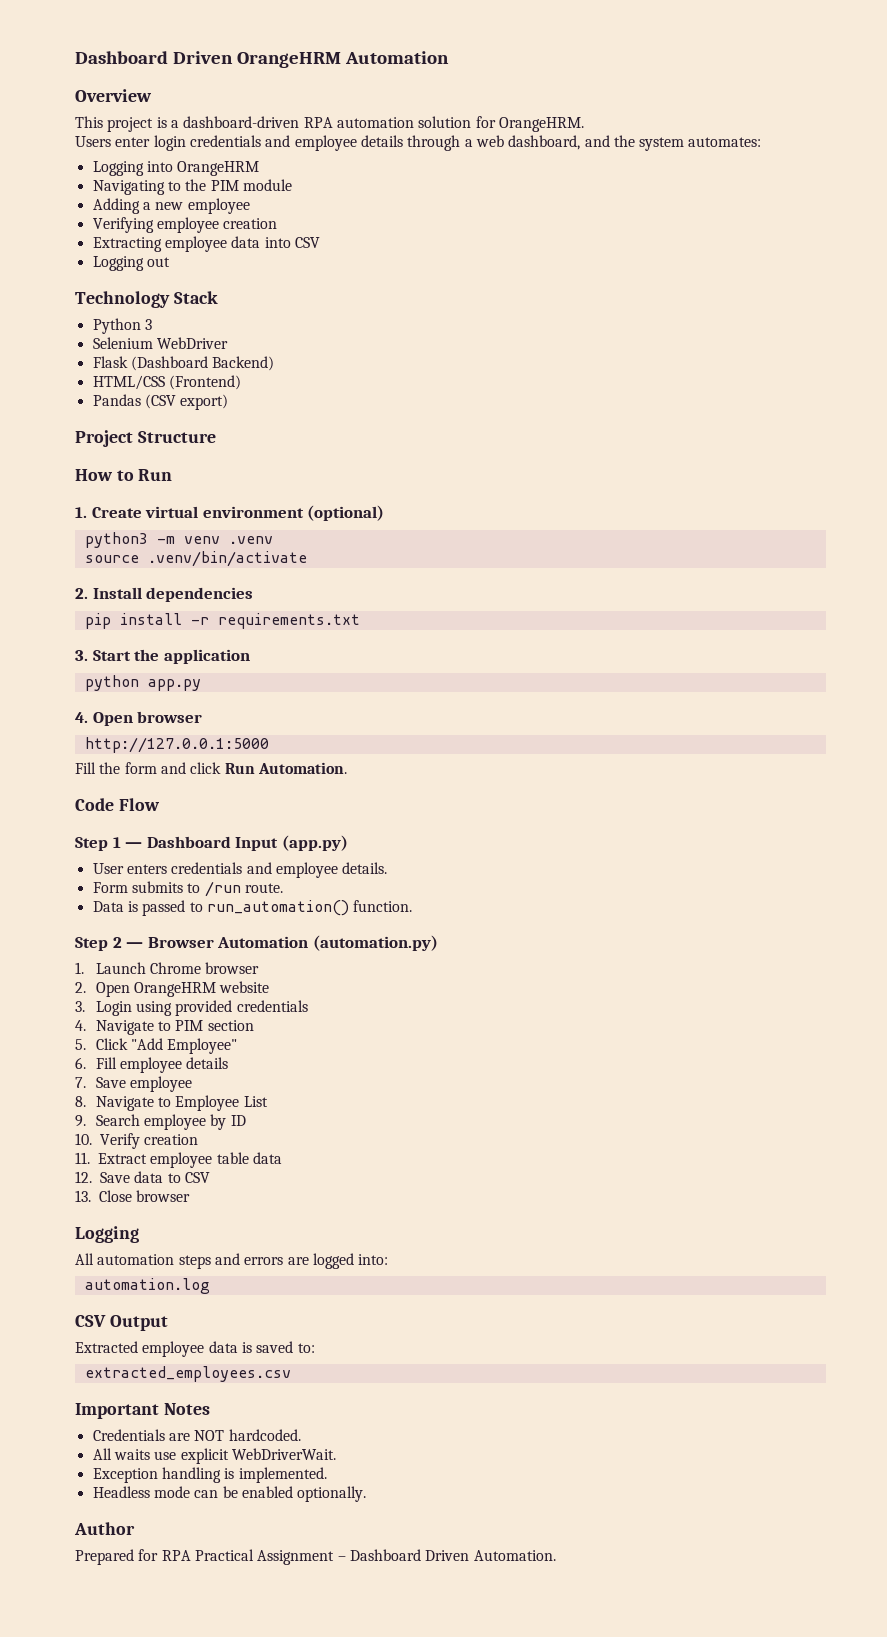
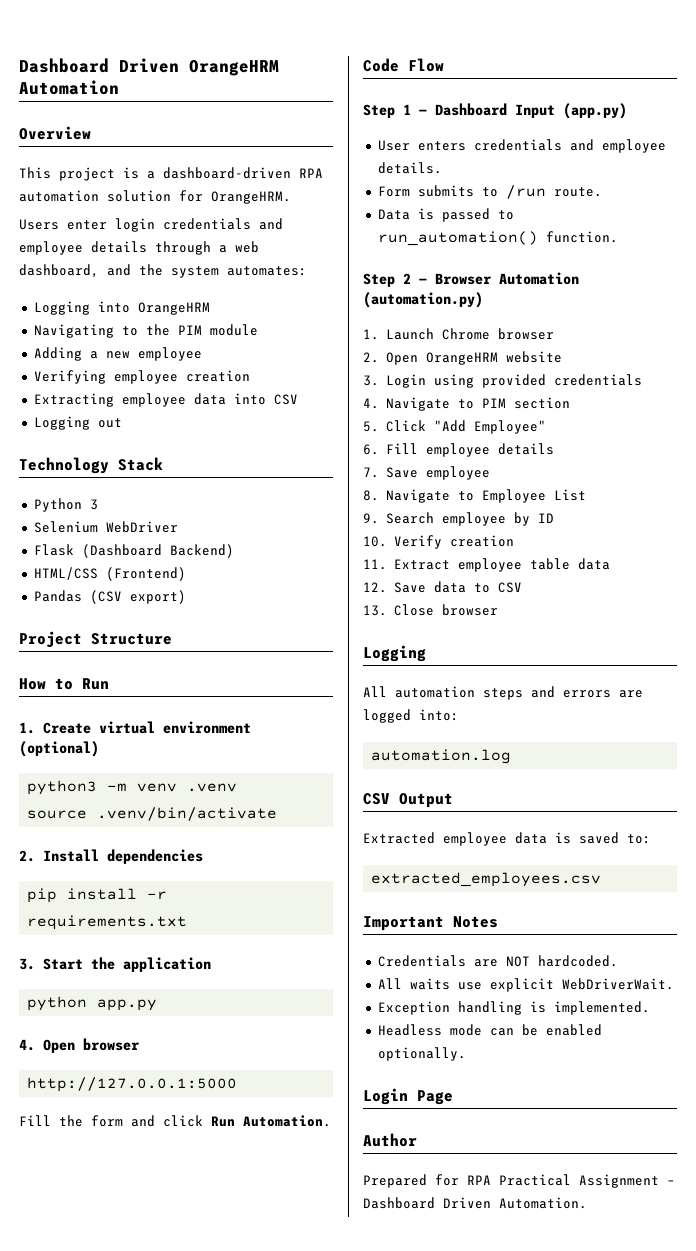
+ Login Page

